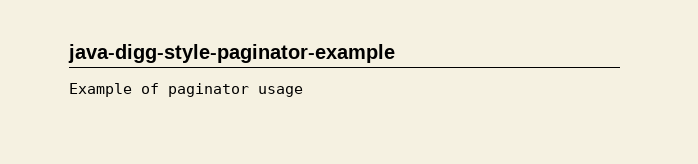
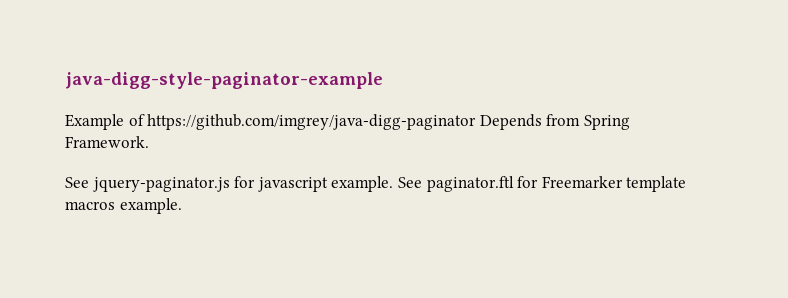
- Example of paginator usage
+ Example of https://github.com/imgrey/java-digg-paginator Depends from Spring Framework.
+ See jquery-paginator.js for javascript example. See paginator.ftl for Freemarker template macros example.

